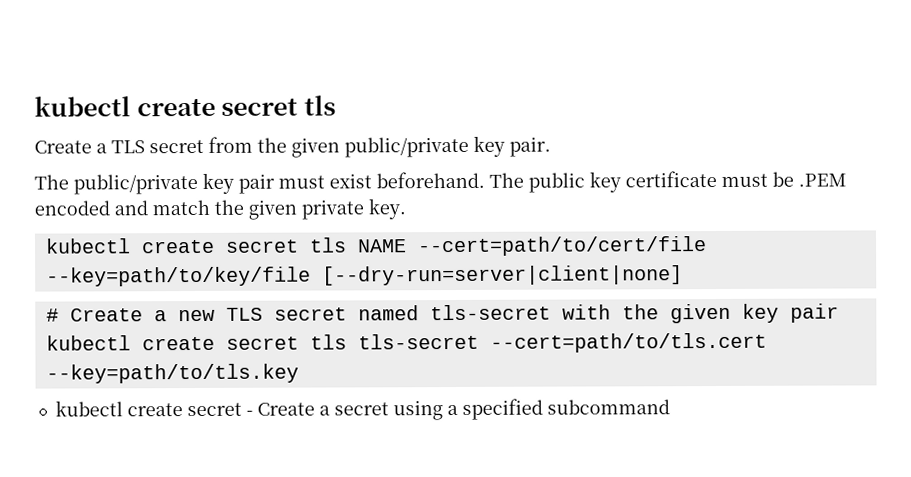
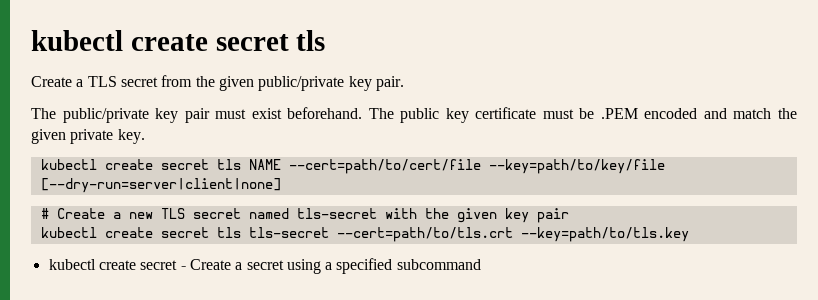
- kubectl create secret tls tls-secret --cert=path/to/tls.cert --key=path/to/tls.key
+ kubectl create secret tls tls-secret --cert=path/to/tls.crt --key=path/to/tls.key

